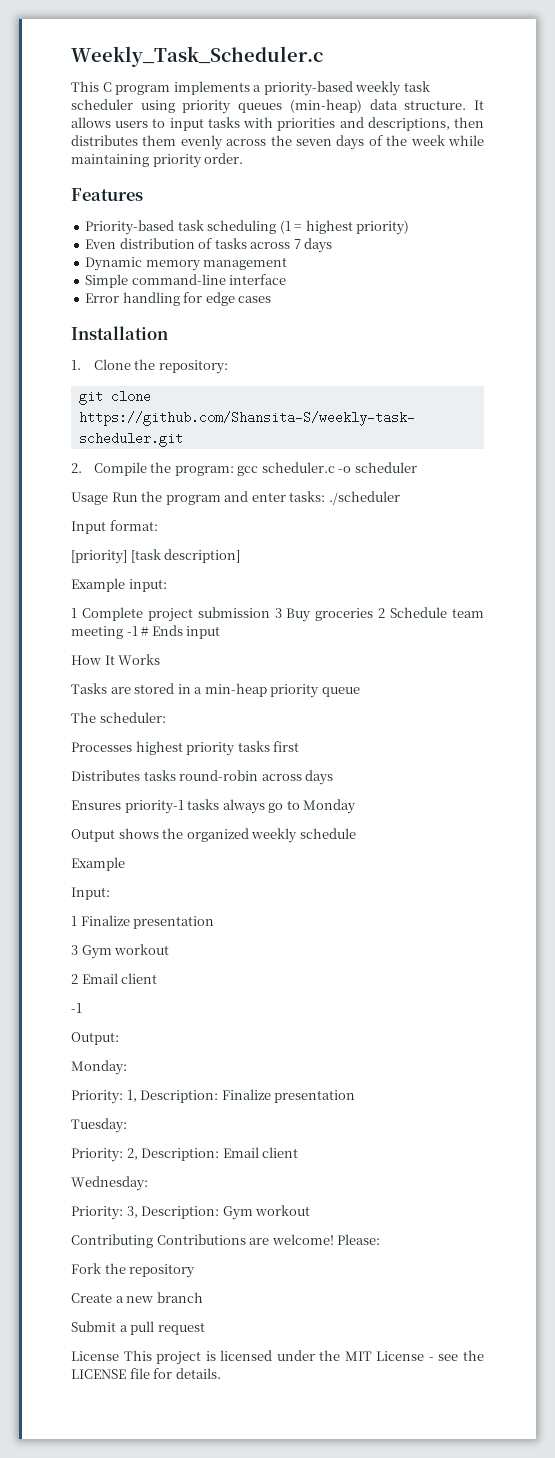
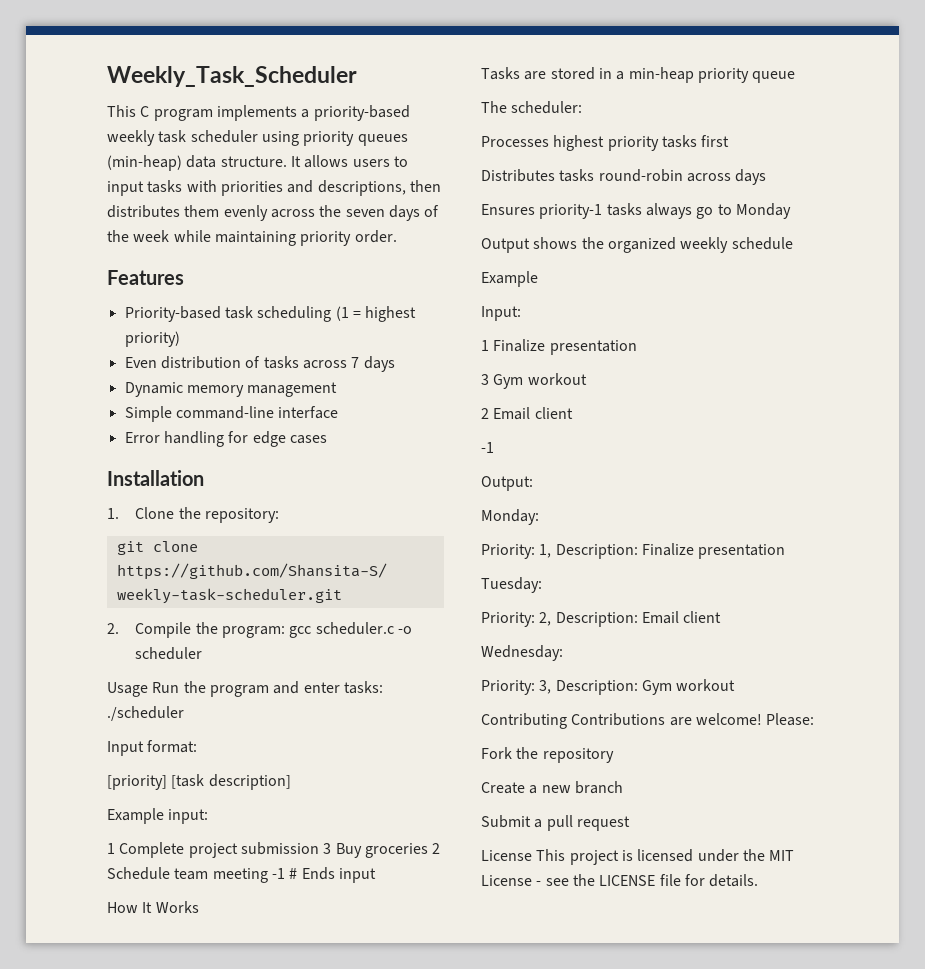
- Weekly_Task_Scheduler.c
+ Weekly_Task_Scheduler

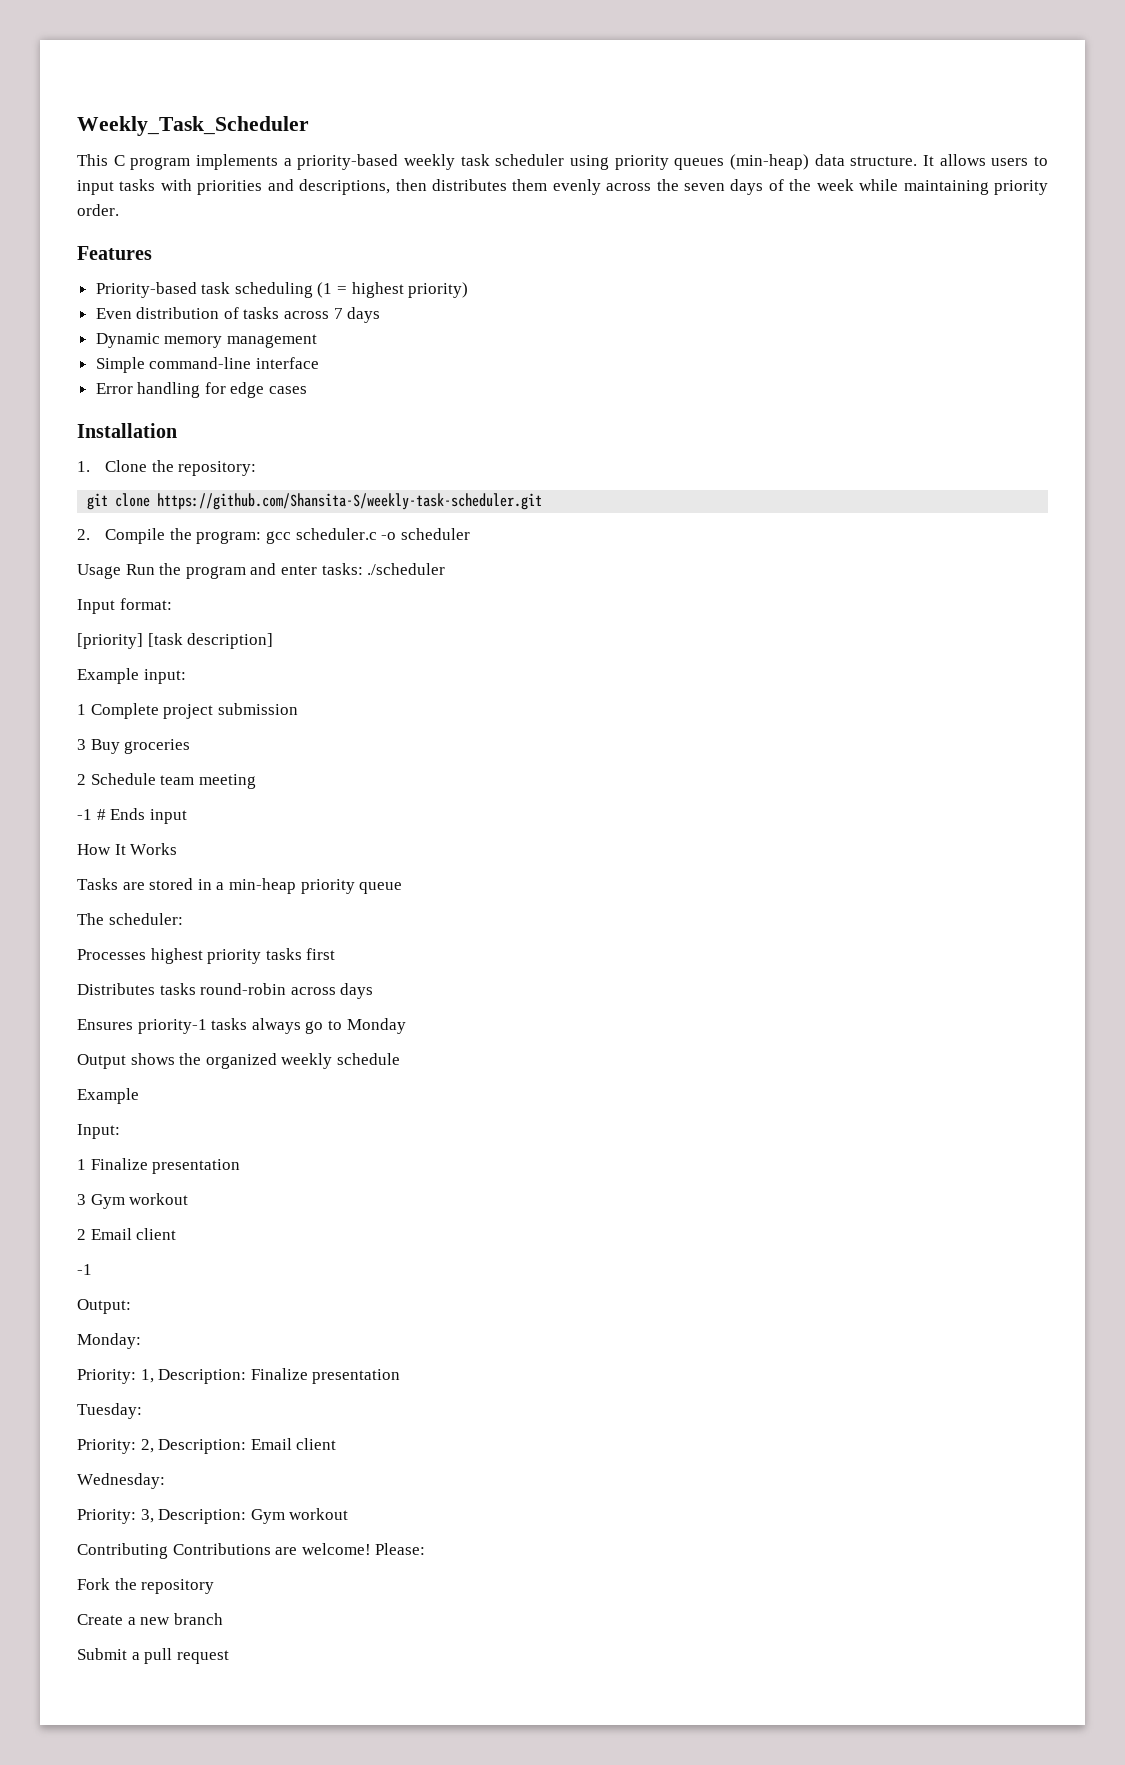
- 1 Complete project submission 3 Buy groceries 2 Schedule team meeting -1 # Ends input
+ 1 Complete project submission
+ 3 Buy groceries
+ 2 Schedule team meeting
+ -1 # Ends input
- License This project is licensed under the MIT License - see the LICENSE file for details.

